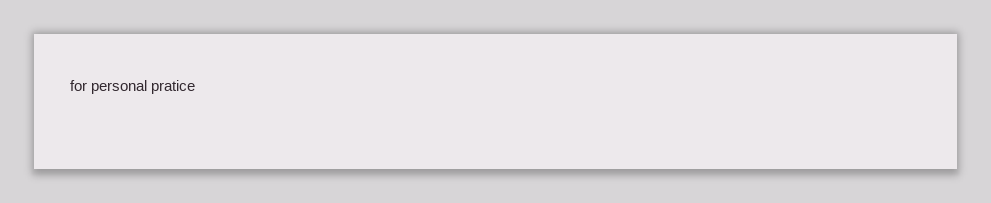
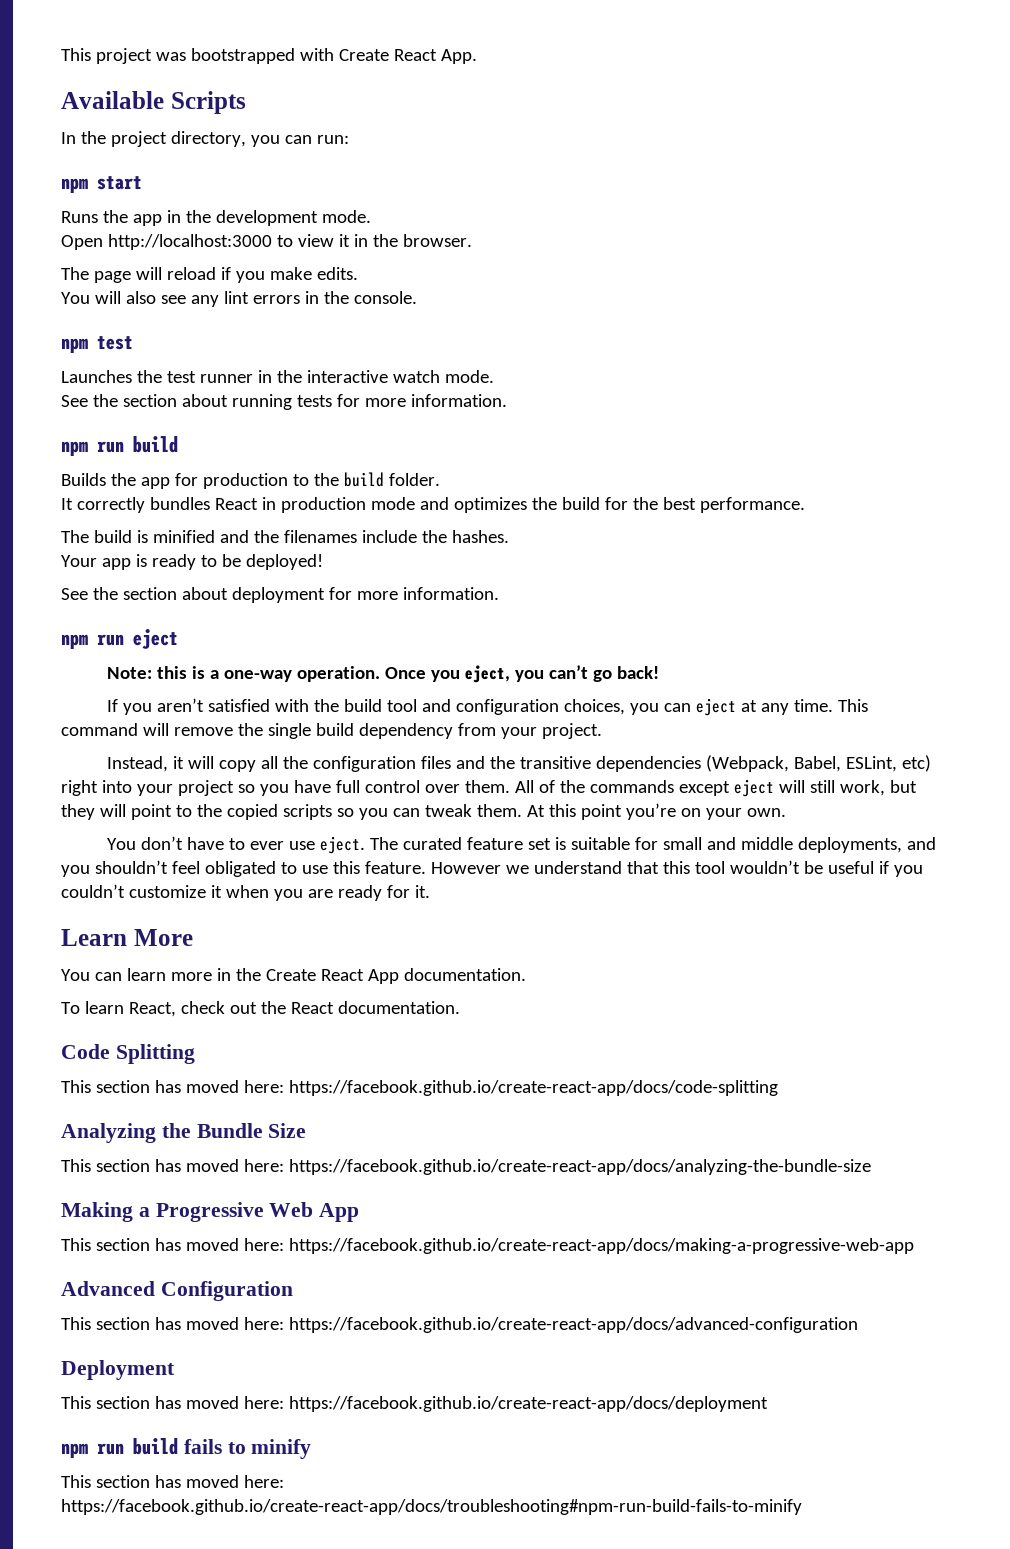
- for personal pratice
+ This project was bootstrapped with Create React App.
+ Available Scripts
+ In the project directory, you can run:
+ npm start
+ Runs the app in the development mode.
+ Open http://localhost:3000 to view it in the browser.
+ The page will reload if you make edits.
+ You will also see any lint errors in the console.
+ npm test
+ Launches the test runner in the interactive watch mode.
+ See the section about running tests for more information.
+ npm run build
+ Builds the app for production to the build folder.
+ It correctly bundles React in production mode and optimizes the build for the best performance.
+ The build is minified and the filenames include the hashes.
+ Your app is ready to be deployed!
+ See the section about deployment for more information.
+ npm run eject
+ Note: this is a one-way operation. Once you eject, you can’t go back!
+ If you aren’t satisfied with the build tool and configuration choices, you can eject at any time. This command will remove the single build dependency from your project.
+ Instead, it will copy all the configuration files and the transitive dependencies (Webpack, Babel, ESLint, etc) right into your project so you have full control over them. All of the commands except eject will still work, but they will point to the copied scripts so you can tweak them. At this point you’re on your own.
+ You don’t have to ever use eject. The curated feature set is suitable for small and middle deployments, and you shouldn’t feel obligated to use this feature. However we understand that this tool wouldn’t be useful if you couldn’t customize it when you are ready for it.
+ Learn More
+ You can learn more in the Create React App documentation.
+ To learn React, check out the React documentation.
+ Code Splitting
+ This section has moved here: https://facebook.github.io/create-react-app/docs/code-splitting
+ Analyzing the Bundle Size
+ This section has moved here: https://facebook.github.io/create-react-app/docs/analyzing-the-bundle-size
+ Making a Progressive Web App
+ This section has moved here: https://facebook.github.io/create-react-app/docs/making-a-progressive-web-app
+ Advanced Configuration
+ This section has moved here: https://facebook.github.io/create-react-app/docs/advanced-configuration
+ Deployment
+ This section has moved here: https://facebook.github.io/create-react-app/docs/deployment
+ npm run build fails to minify
+ This section has moved here: https://facebook.github.io/create-react-app/docs/troubleshooting#npm-run-build-fails-to-minify

